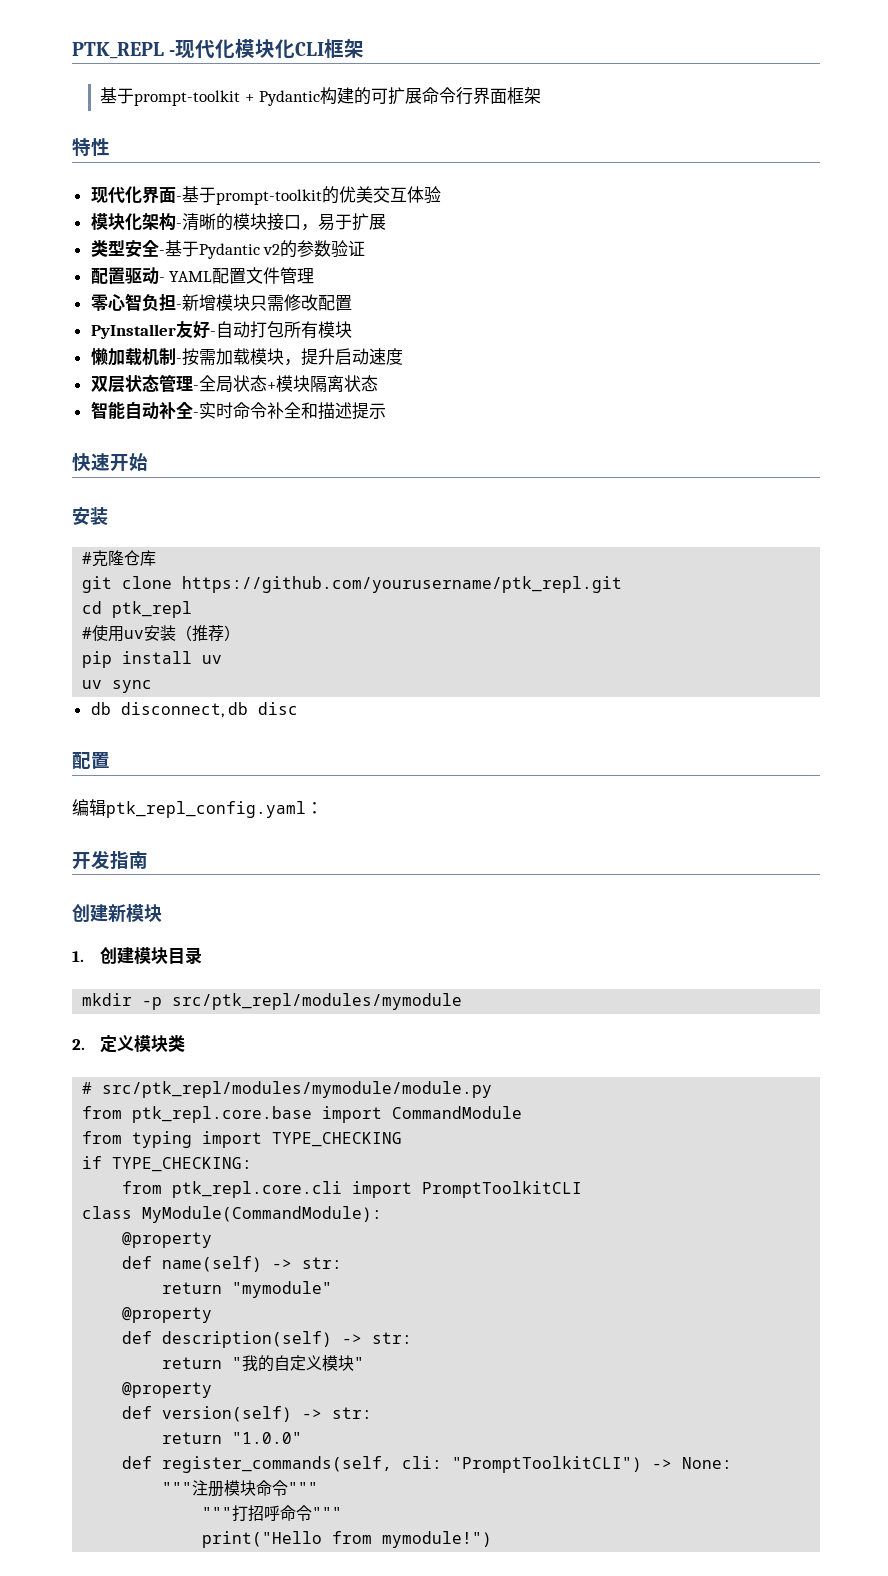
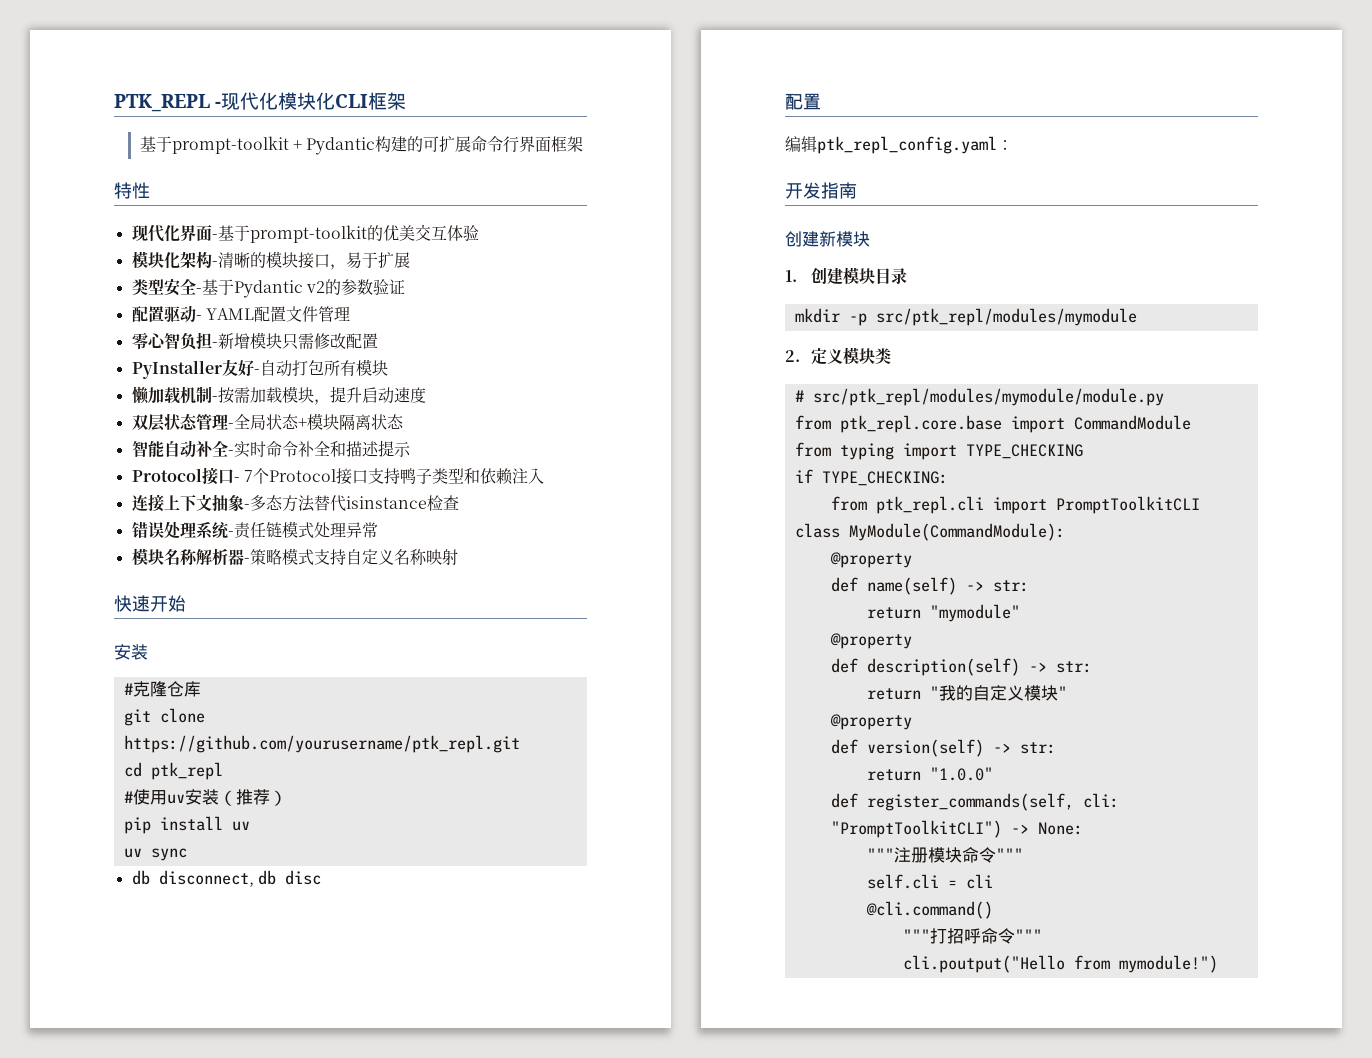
+ Protocol接口- 7个Protocol接口支持鸭子类型和依赖注入
+ 连接上下文抽象-多态方法替代isinstance检查
+ 错误处理系统-责任链模式处理异常
+ 模块名称解析器-策略模式支持自定义名称映射
- from ptk_repl.core.cli import PromptToolkitCLI
+ from ptk_repl.cli import PromptToolkitCLI
+ self.cli = cli
+ @cli.command()
- print("Hello from mymodule!")
+ cli.poutput("Hello from mymodule!")

